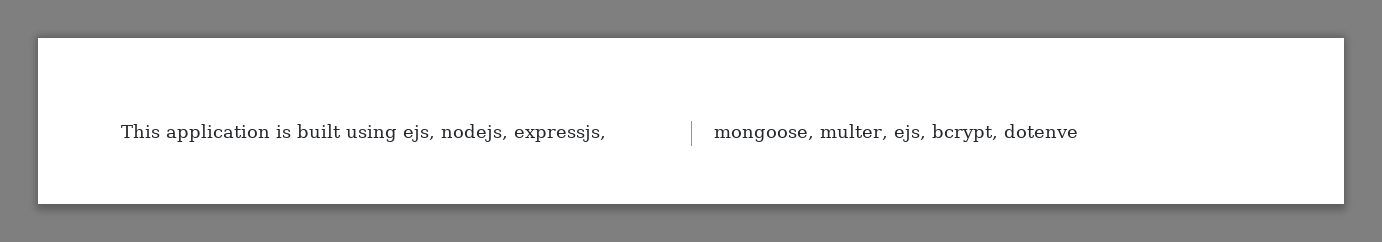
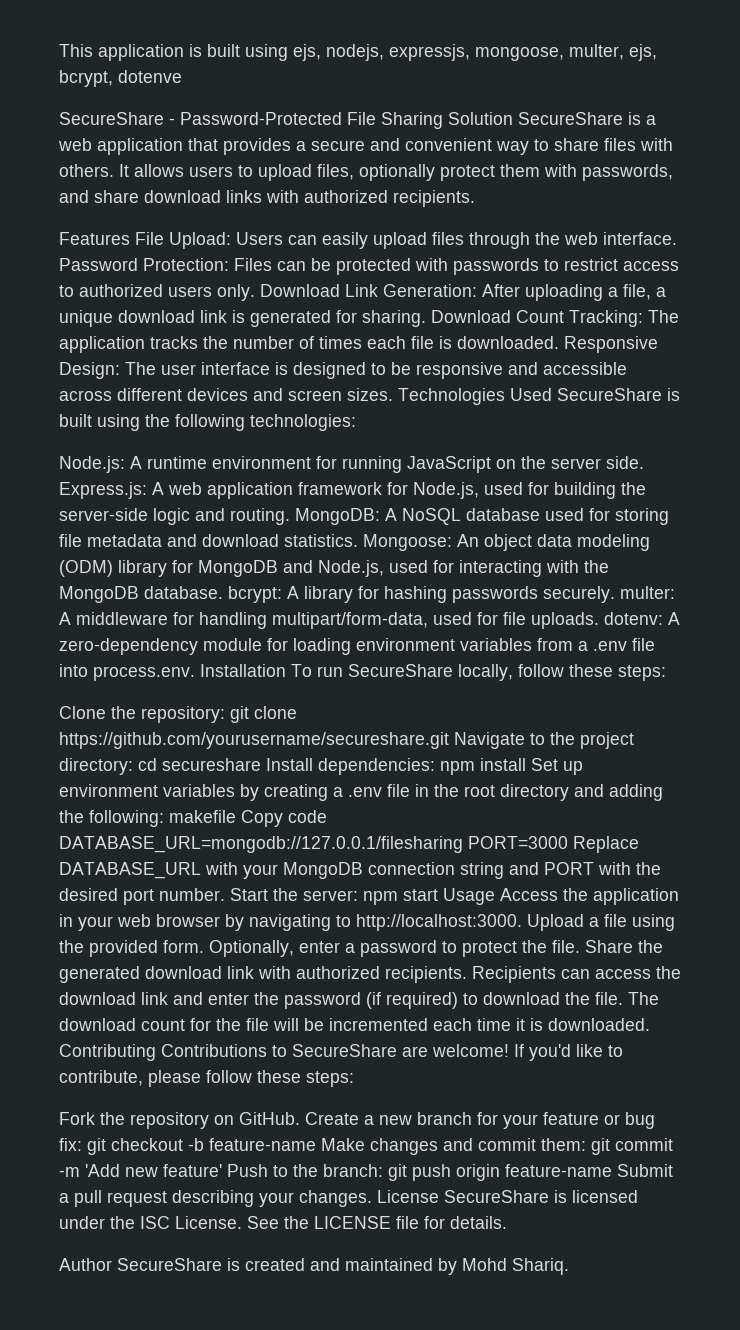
+ SecureShare - Password-Protected File Sharing Solution SecureShare is a web application that provides a secure and convenient way to share files with others. It allows users to upload files, optionally protect them with passwords, and share download links with authorized recipients.
+ Features File Upload: Users can easily upload files through the web interface. Password Protection: Files can be protected with passwords to restrict access to authorized users only. Download Link Generation: After uploading a file, a unique download link is generated for sharing. Download Count Tracking: The application tracks the number of times each file is downloaded. Responsive Design: The user interface is designed to be responsive and accessible across different devices and screen sizes. Technologies Used SecureShare is built using the following technologies:
+ Node.js: A runtime environment for running JavaScript on the server side. Express.js: A web application framework for Node.js, used for building the server-side logic and routing. MongoDB: A NoSQL database used for storing file metadata and download statistics. Mongoose: An object data modeling (ODM) library for MongoDB and Node.js, used for interacting with the MongoDB database. bcrypt: A library for hashing passwords securely. multer: A middleware for handling multipart/form-data, used for file uploads. dotenv: A zero-dependency module for loading environment variables from a .env file into process.env. Installation To run SecureShare locally, follow these steps:
+ Clone the repository: git clone https://github.com/yourusername/secureshare.git Navigate to the project directory: cd secureshare Install dependencies: npm install Set up environment variables by creating a .env file in the root directory and adding the following: makefile Copy code DATABASE_URL=mongodb://127.0.0.1/filesharing PORT=3000 Replace DATABASE_URL with your MongoDB connection string and PORT with the desired port number. Start the server: npm start Usage Access the application in your web browser by navigating to http://localhost:3000. Upload a file using the provided form. Optionally, enter a password to protect the file. Share the generated download link with authorized recipients. Recipients can access the download link and enter the password (if required) to download the file. The download count for the file will be incremented each time it is downloaded. Contributing Contributions to SecureShare are welcome! If you'd like to contribute, please follow these steps:
+ Fork the repository on GitHub. Create a new branch for your feature or bug fix: git checkout -b feature-name Make changes and commit them: git commit -m 'Add new feature' Push to the branch: git push origin feature-name Submit a pull request describing your changes. License SecureShare is licensed under the ISC License. See the LICENSE file for details.
+ Author SecureShare is created and maintained by Mohd Shariq.

